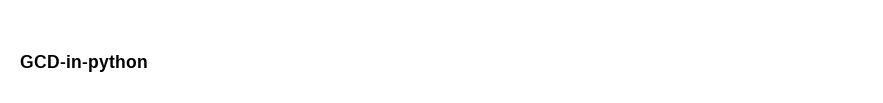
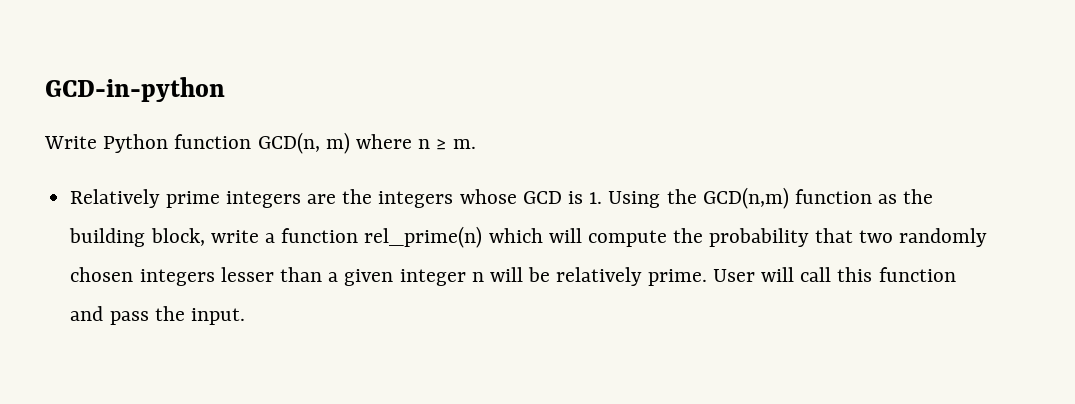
+ Write Python function GCD(n, m) where n ≥ m.
+ Relatively prime integers are the integers whose GCD is 1. Using the GCD(n,m) function as the building block, write a function rel_prime(n) which will compute the probability that two randomly chosen integers lesser than a given integer n will be relatively prime. User will call this function and pass the input.

